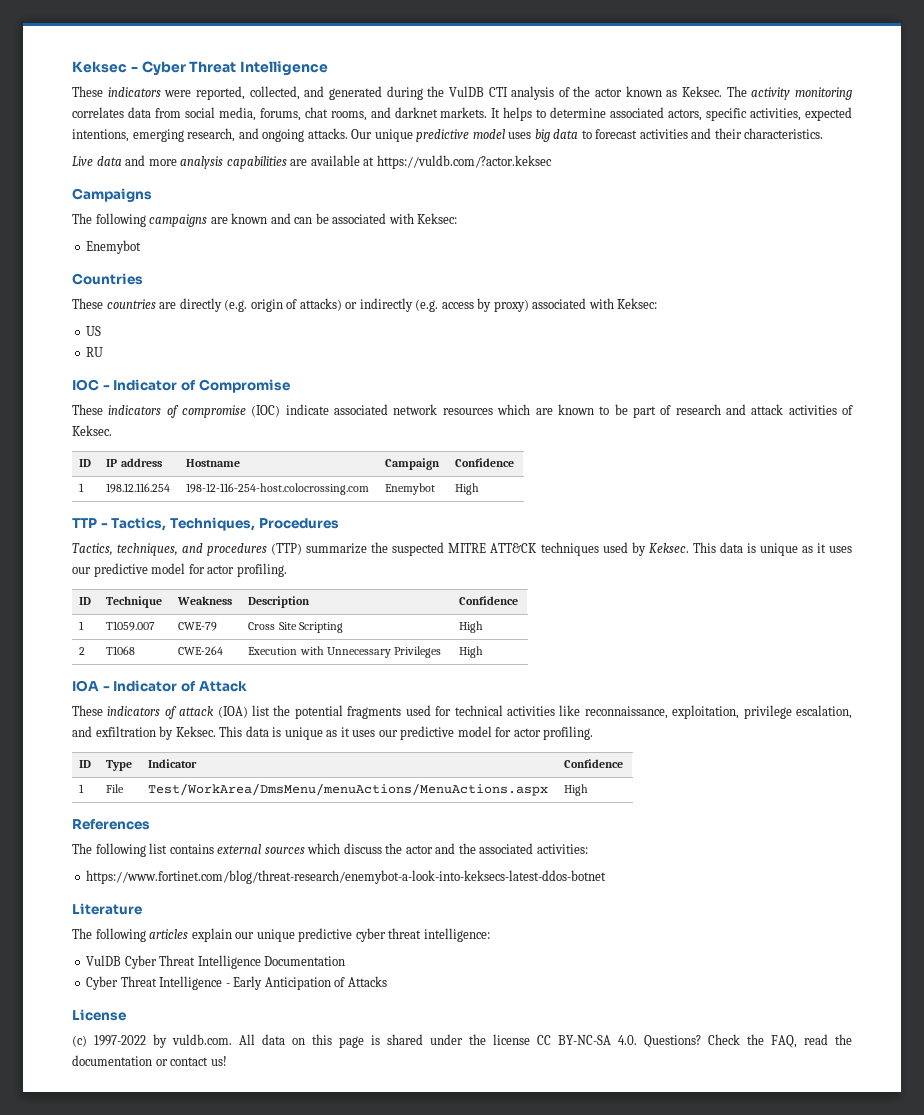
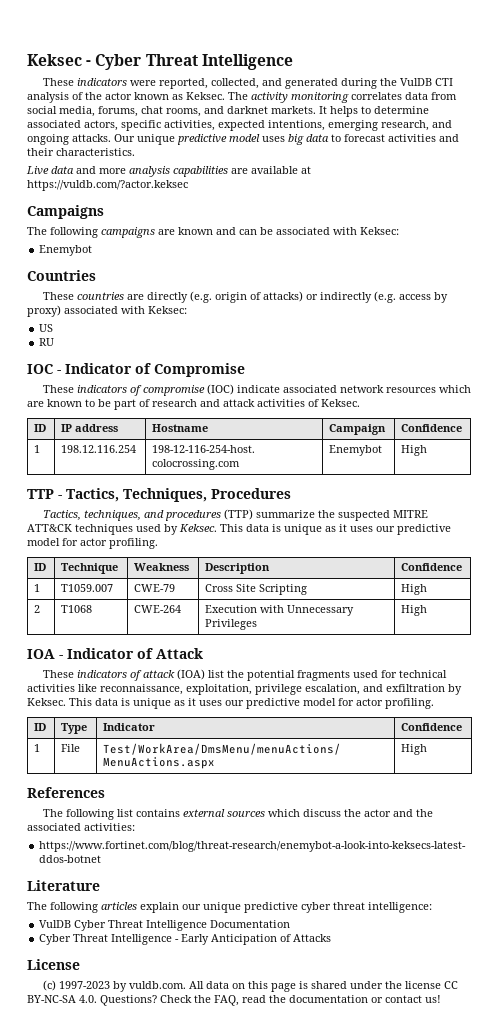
- (c) 1997-2022 by vuldb.com. All data on this page is shared under the license CC BY-NC-SA 4.0. Questions?
+ (c) 1997-2023 by vuldb.com. All data on this page is shared under the license CC BY-NC-SA 4.0. Questions?

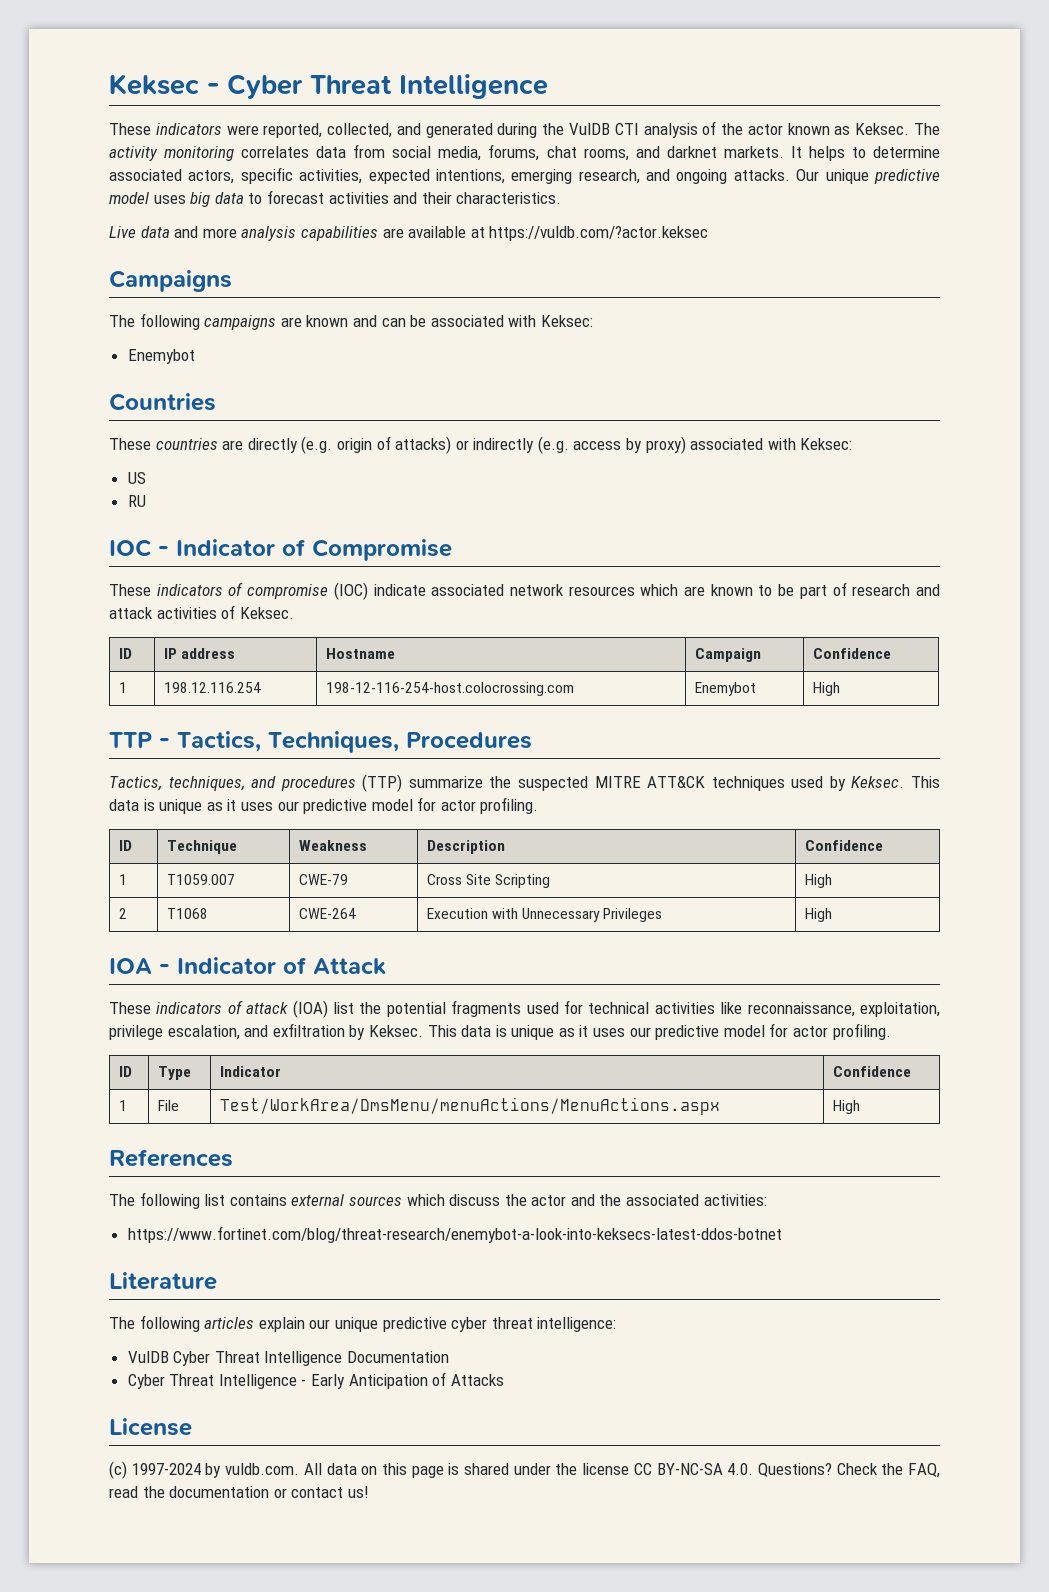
- (c) 1997-2023 by vuldb.com. All data on this page is shared under the license CC BY-NC-SA 4.0. Questions?
+ (c) 1997-2024 by vuldb.com. All data on this page is shared under the license CC BY-NC-SA 4.0. Questions?

